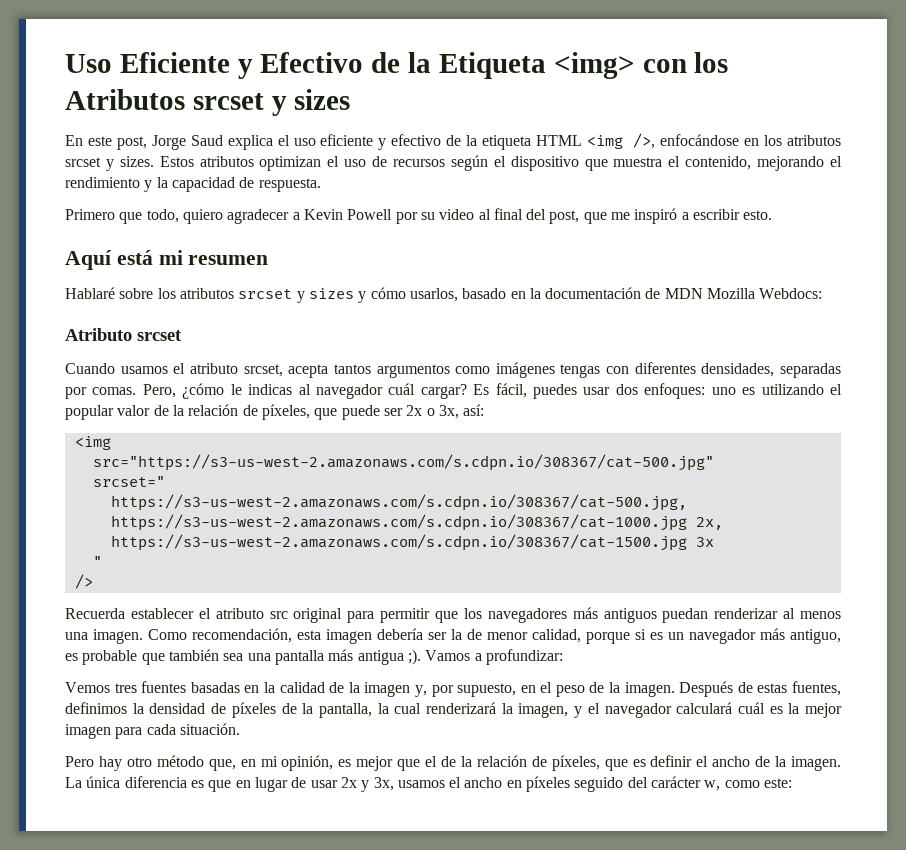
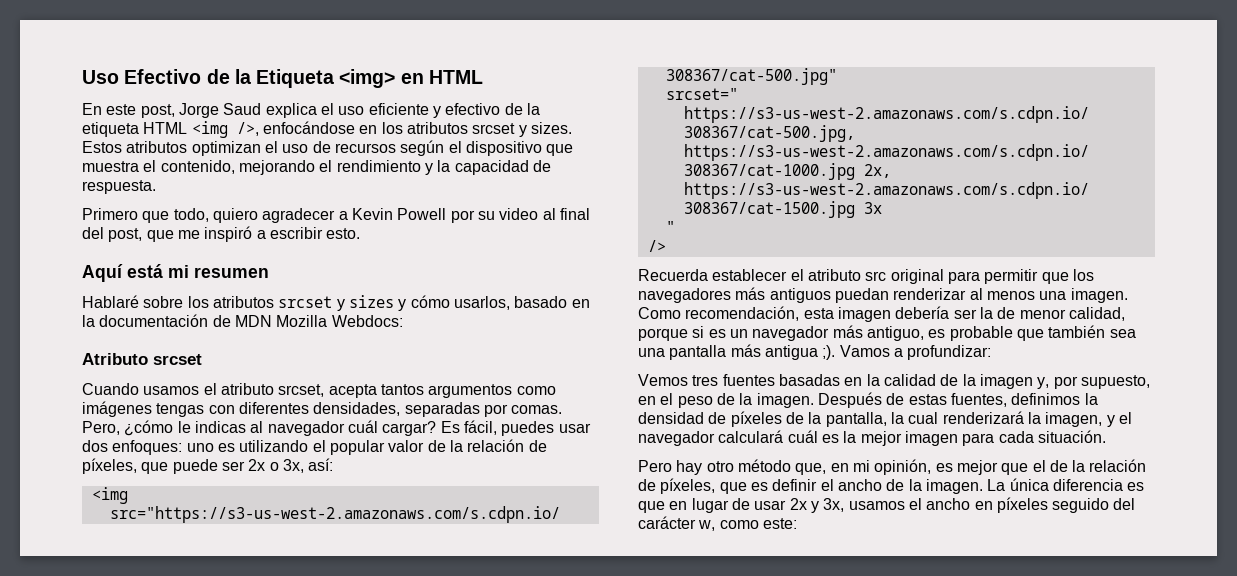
- Uso Eficiente y Efectivo de la Etiqueta <img> con los Atributos srcset y sizes
+ Uso Efectivo de la Etiqueta <img> en HTML

